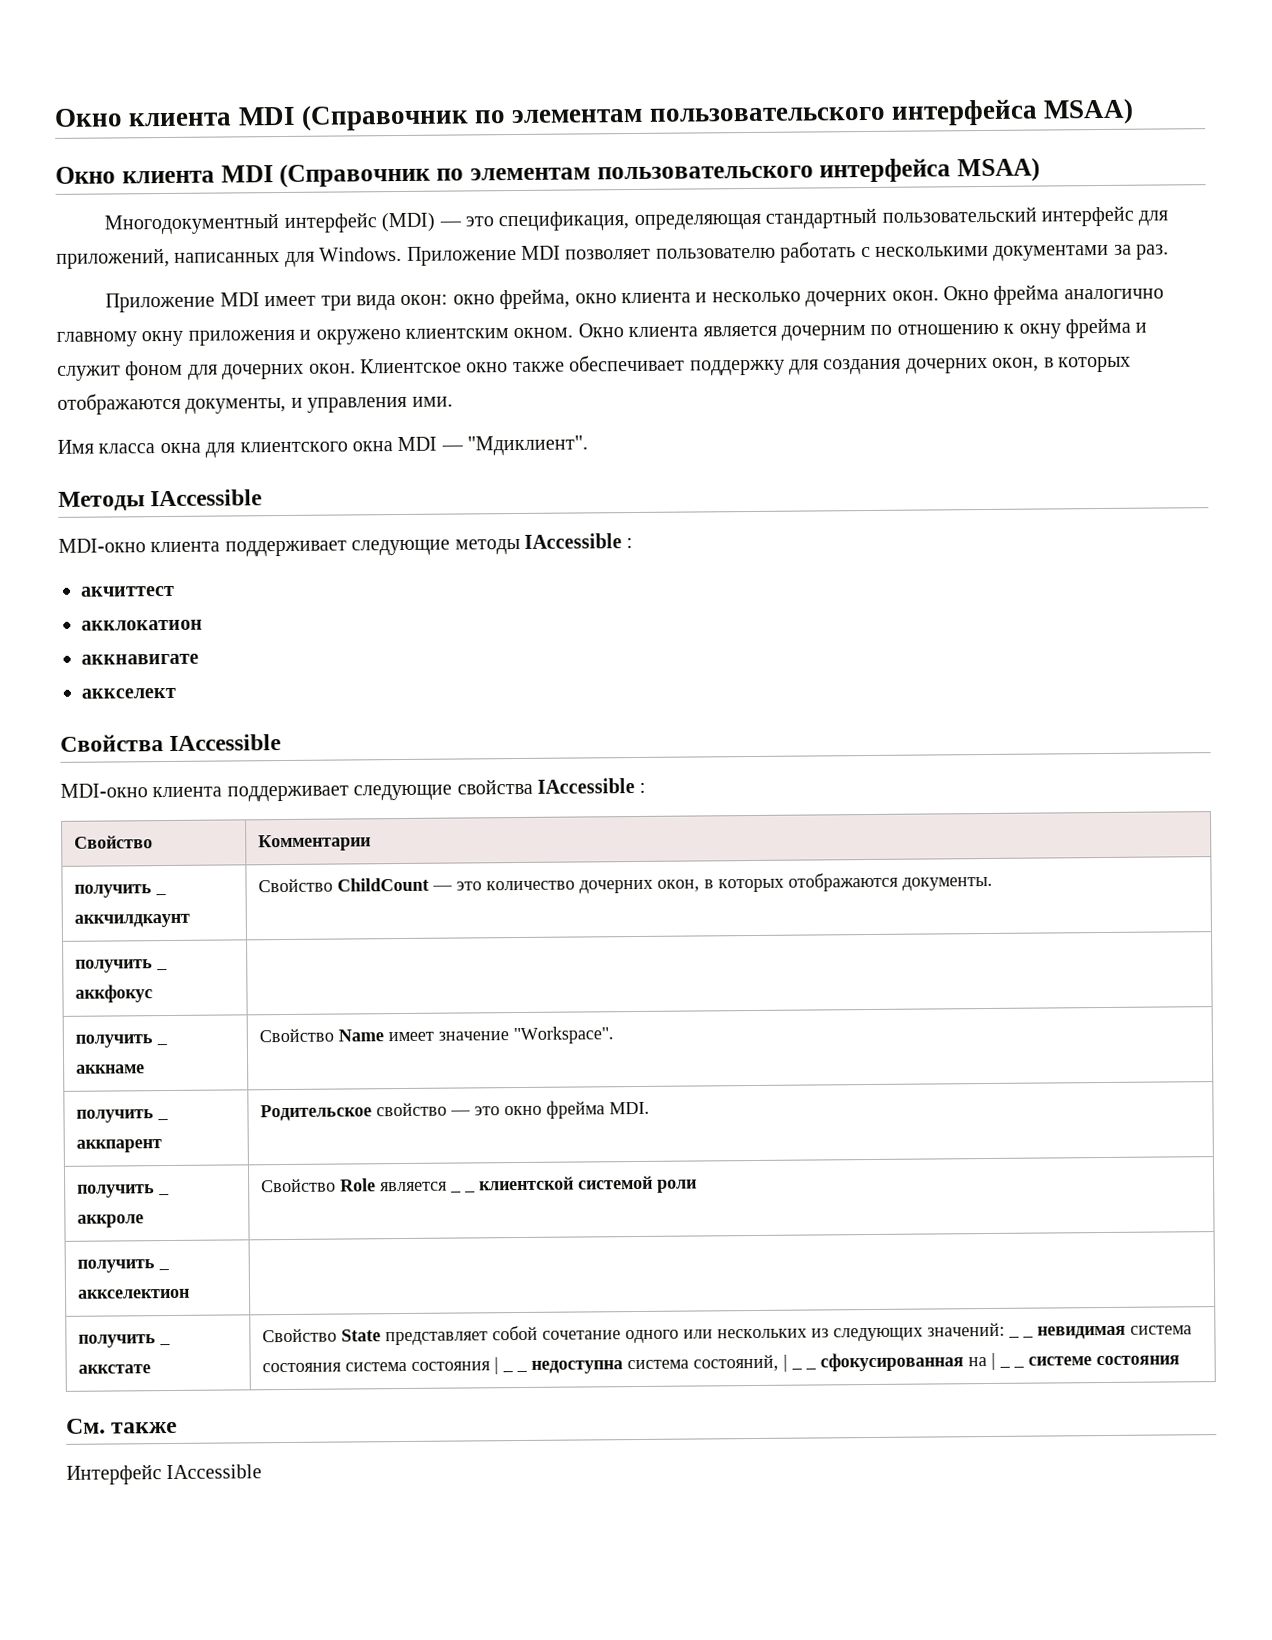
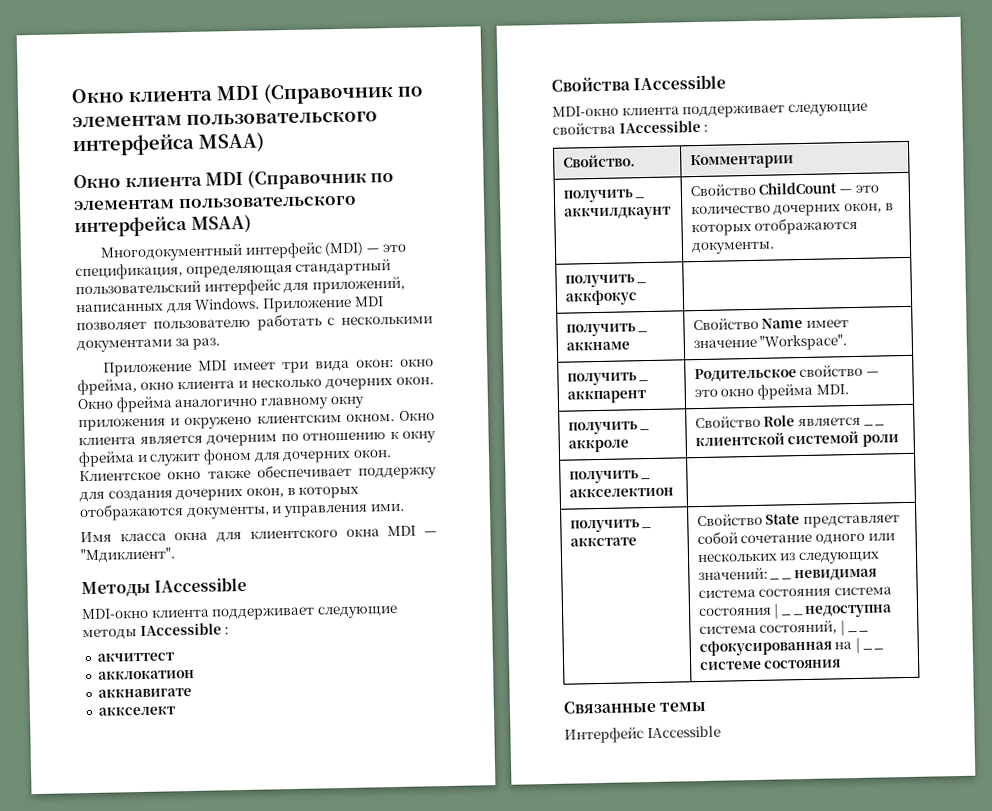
- Свойство | Комментарии
+ Свойство. | Комментарии
- См. также
+ Связанные темы

